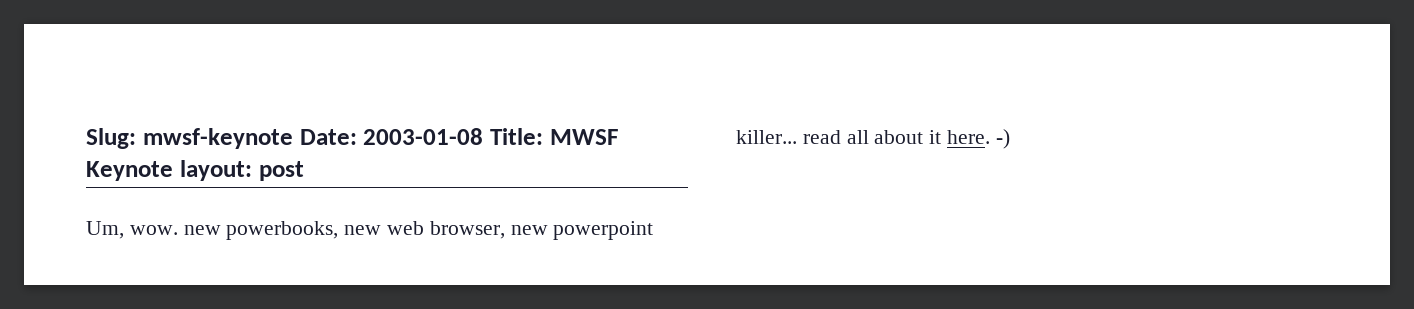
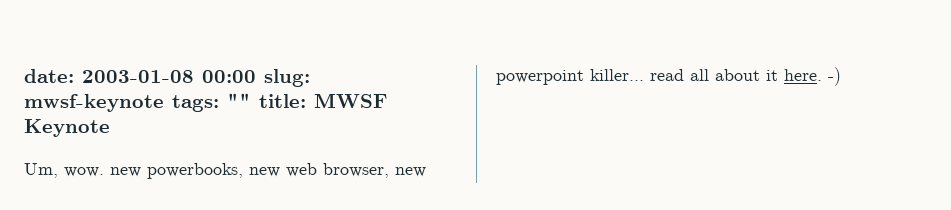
- Slug: mwsf-keynote Date: 2003-01-08 Title: MWSF Keynote layout: post
+ date: 2003-01-08 00:00 slug: mwsf-keynote tags: "" title: MWSF Keynote

